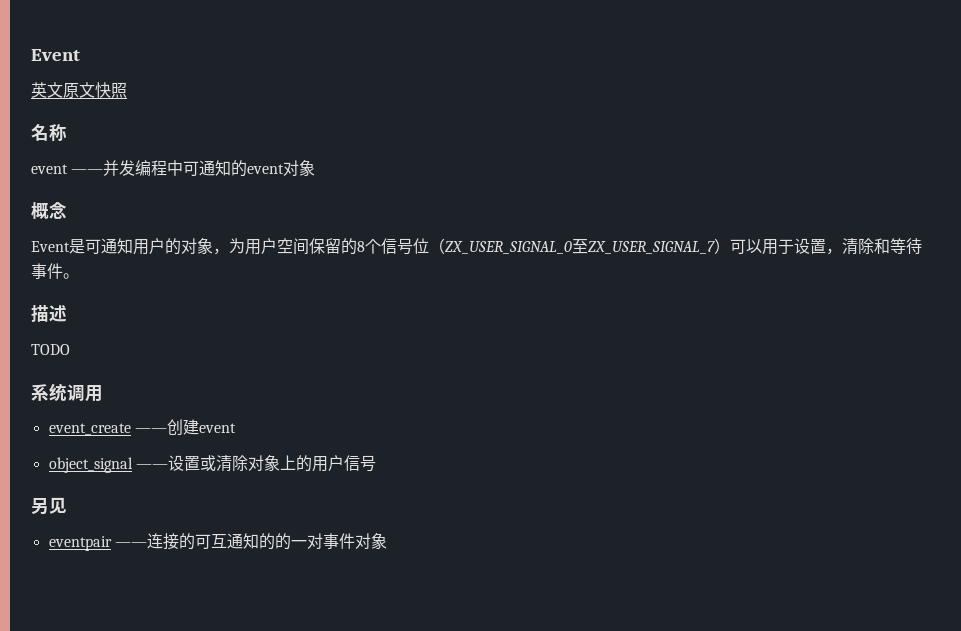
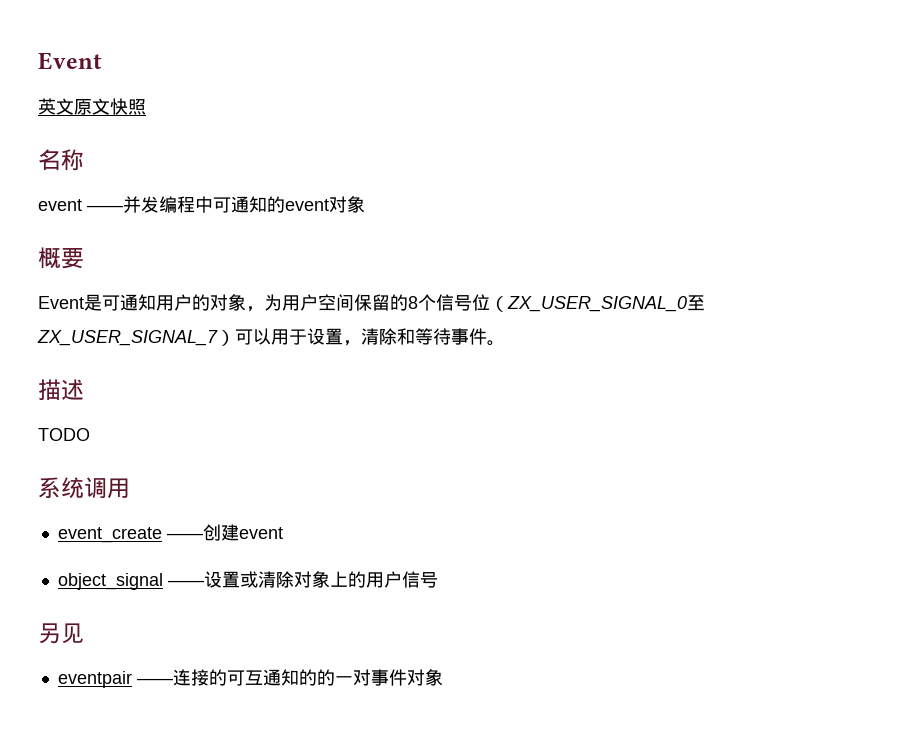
- 概念
+ 概要

